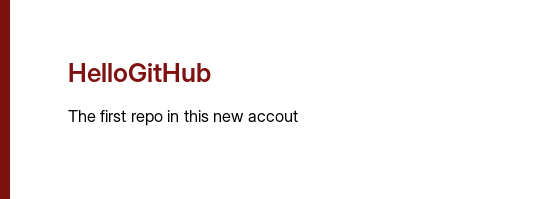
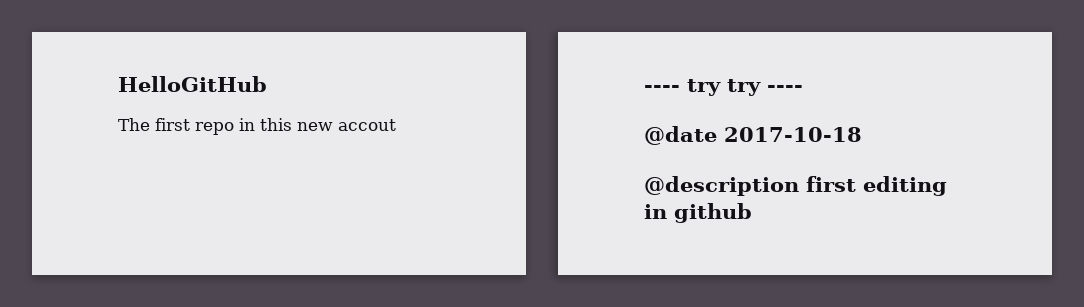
+ ---- try try ----
+ @date 2017-10-18
+ @description first editing in github

